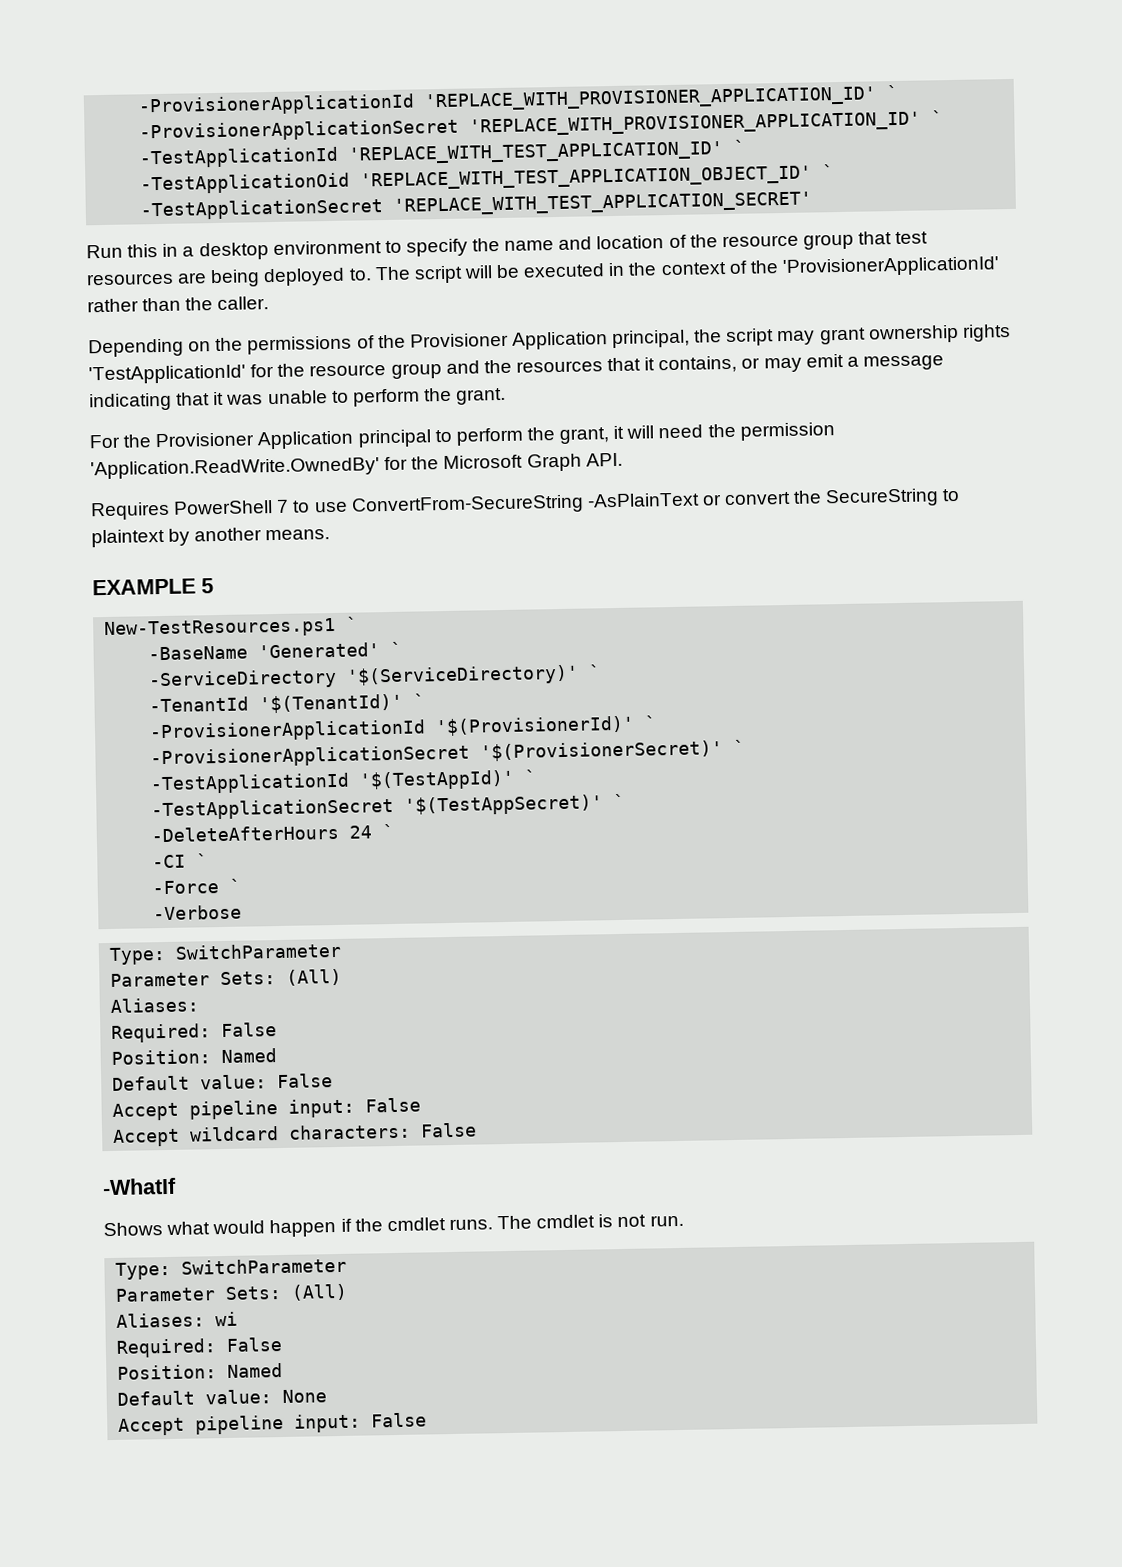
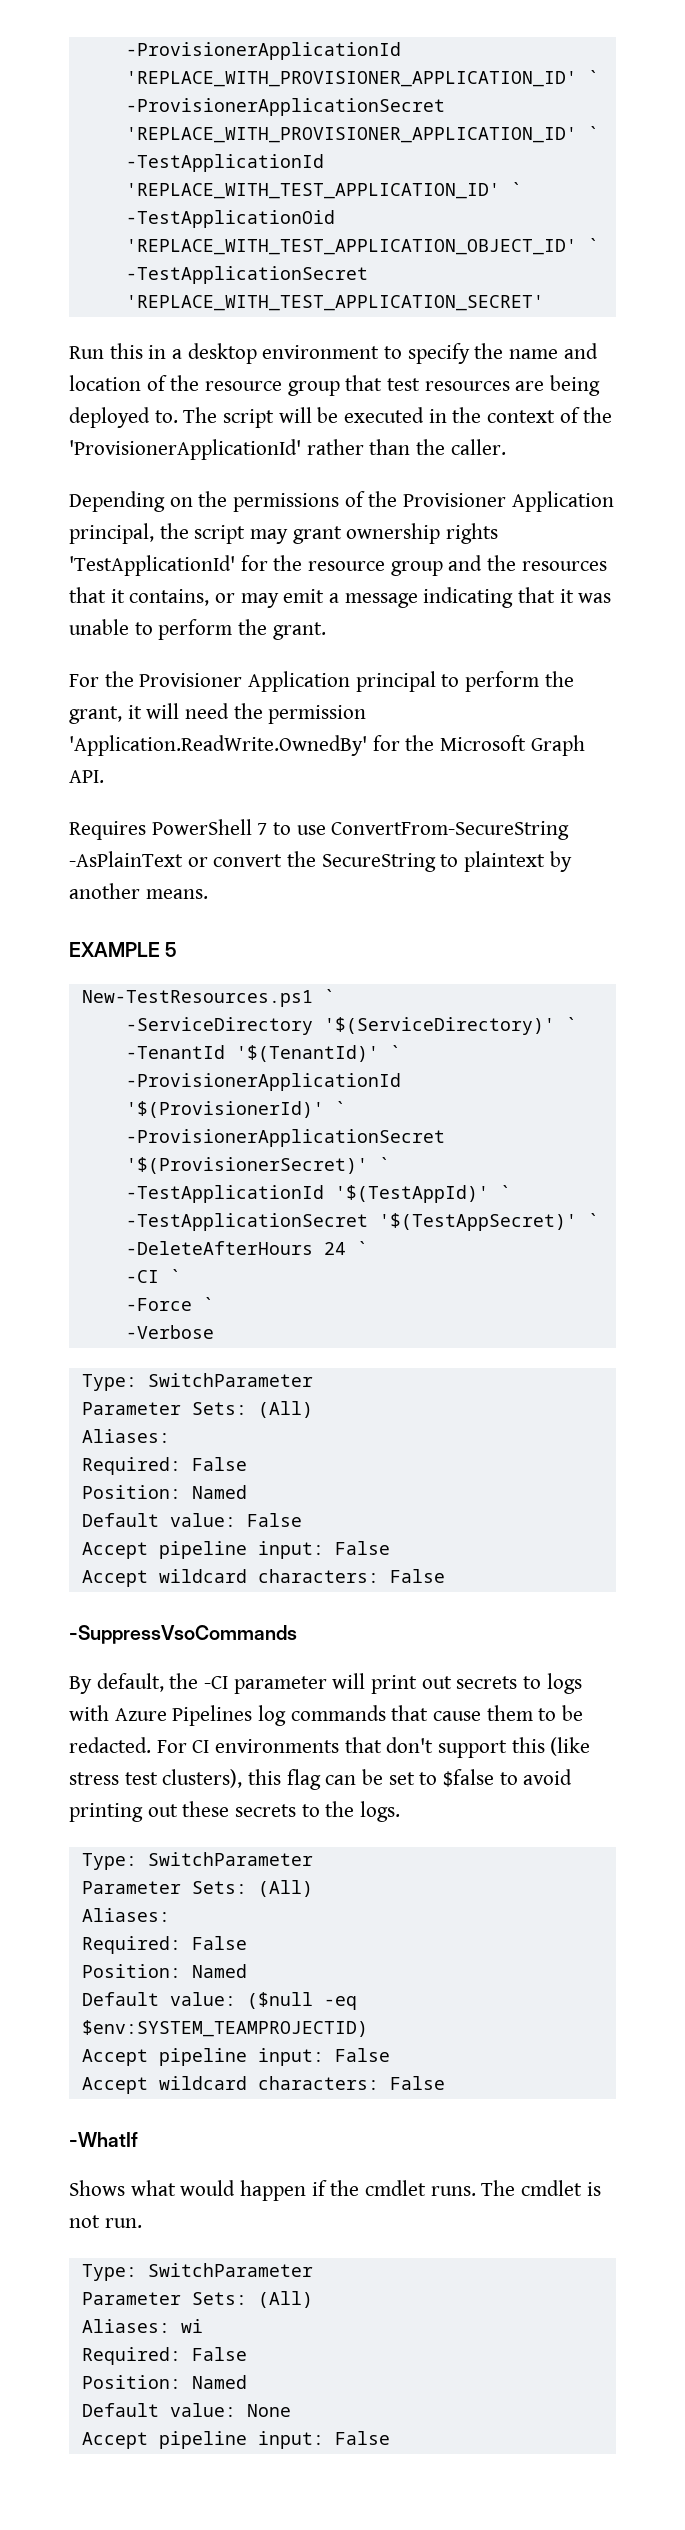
- -BaseName 'Generated' `
+ -SuppressVsoCommands
+ By default, the -CI parameter will print out secrets to logs with Azure Pipelines log commands that cause them to be redacted. For CI environments that don't support this (like stress test clusters), this flag can be set to $false to avoid printing out these secrets to the logs.
+ Type: SwitchParameter
+ Parameter Sets: (All)
+ Aliases:
+ Required: False
+ Position: Named
+ Default value: ($null -eq $env:SYSTEM_TEAMPROJECTID)
+ Accept pipeline input: False
+ Accept wildcard characters: False

